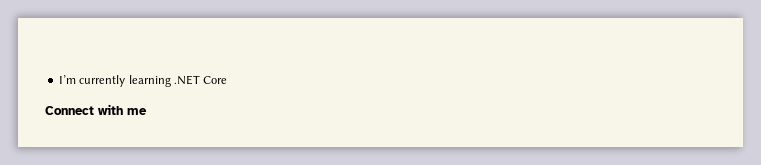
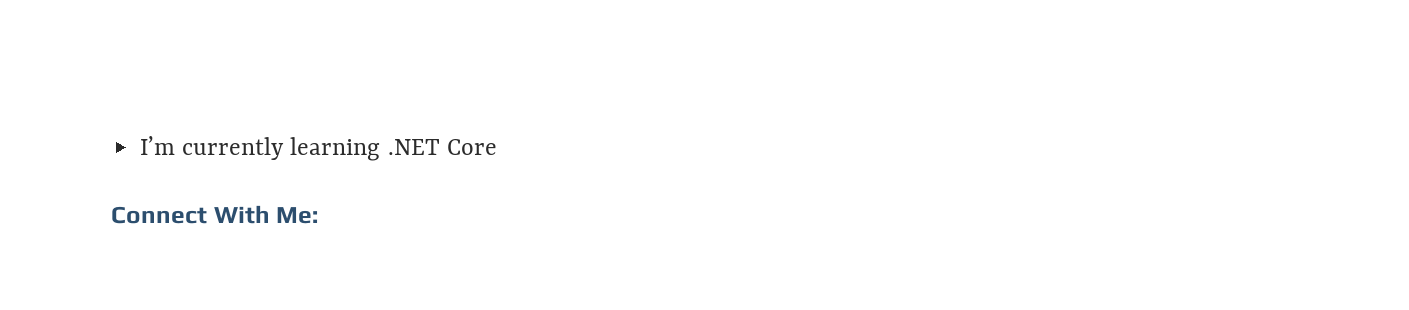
- Connect with me
+ Connect With Me:

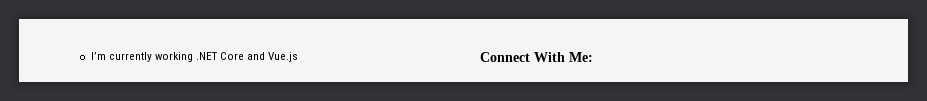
- I’m currently learning .NET Core
+ I’m currently working .NET Core and Vue.js

